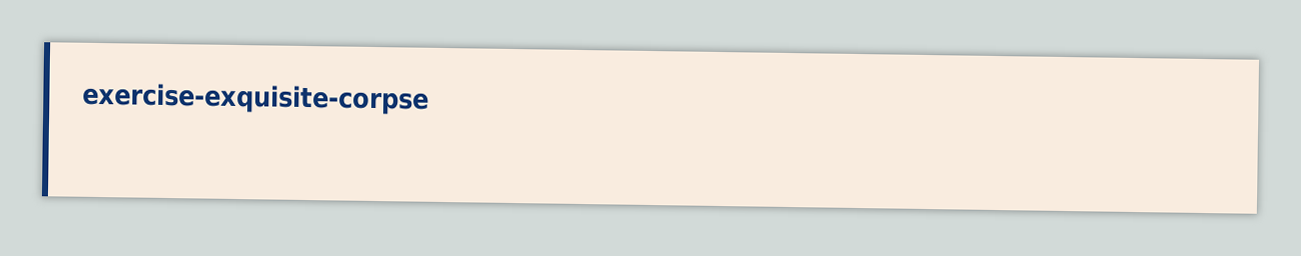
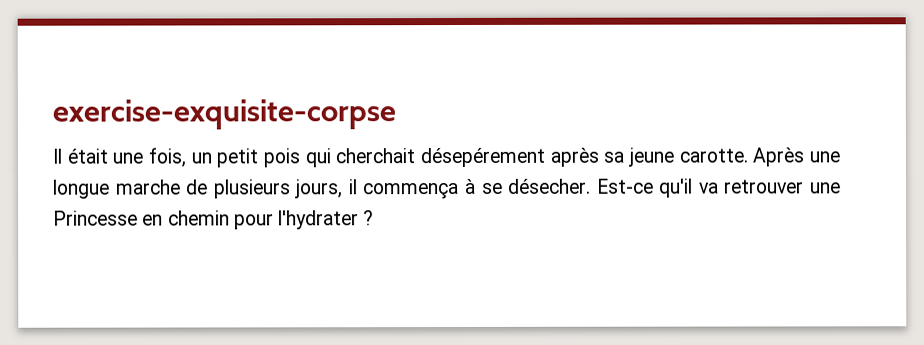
+ Il était une fois, un petit pois qui cherchait désepérement après sa jeune carotte. Après une longue marche de plusieurs jours, il commença à se désecher. Est-ce qu'il va retrouver une Princesse en chemin pour l'hydrater ?

